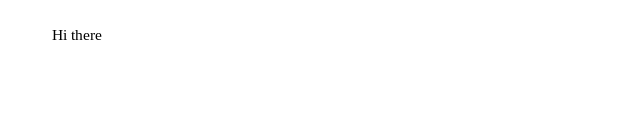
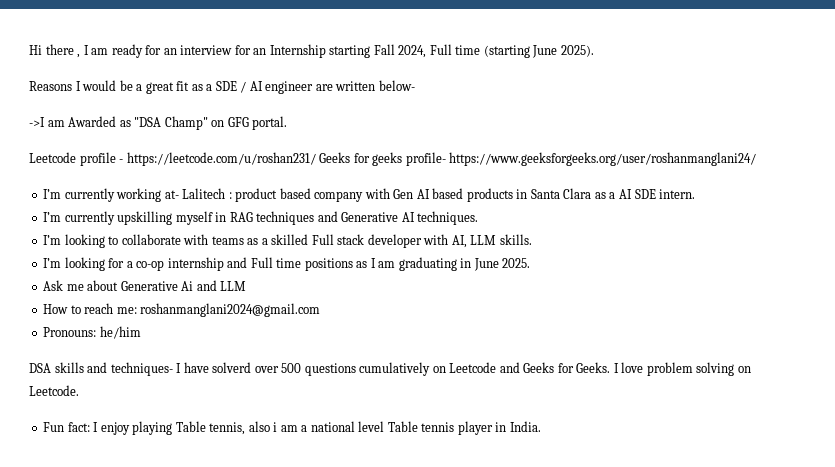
- Hi there
+ Hi there , I am ready for an interview for an Internship starting Fall 2024, Full time (starting June 2025).
+ Reasons I would be a great fit as a SDE / AI engineer are written below-
+ ->I am Awarded as "DSA Champ" on GFG portal.
+ Leetcode profile - https://leetcode.com/u/roshan231/ Geeks for geeks profile- https://www.geeksforgeeks.org/user/roshanmanglani24/
+ I’m currently working at- Lalitech : product based company with Gen AI based products in Santa Clara as a AI SDE intern.
+ I’m currently upskilling myself in RAG techniques and Generative AI techniques.
+ I’m looking to collaborate with teams as a skilled Full stack developer with AI, LLM skills.
+ I’m looking for a co-op internship and Full time positions as I am graduating in June 2025.
+ Ask me about Generative Ai and LLM
+ How to reach me: roshanmanglani2024@gmail.com
+ Pronouns: he/him
+ DSA skills and techniques- I have solverd over 500 questions cumulatively on Leetcode and Geeks for Geeks. I love problem solving on Leetcode.
+ Fun fact: I enjoy playing Table tennis, also i am a national level Table tennis player in India.

